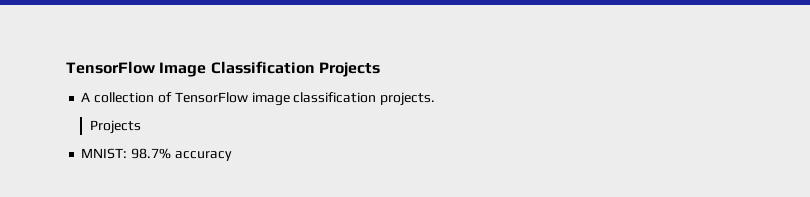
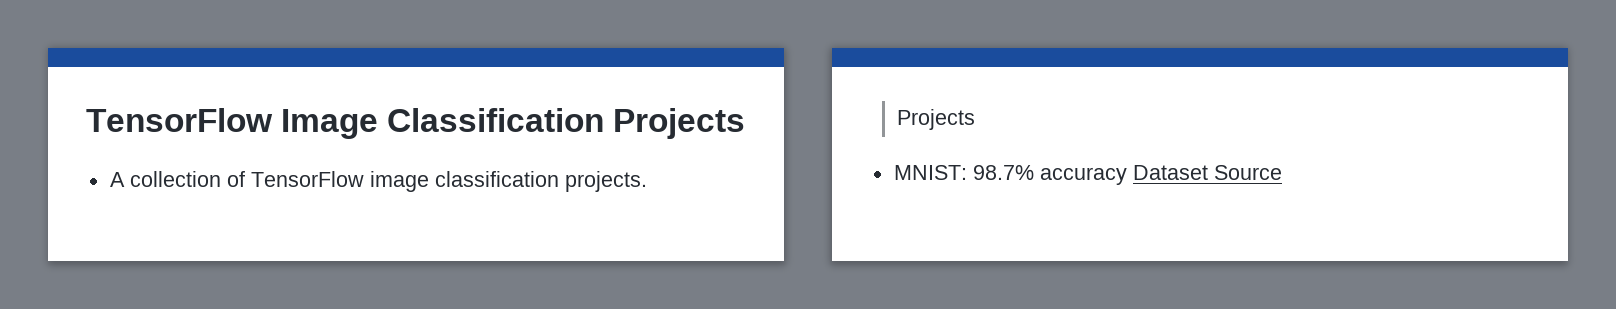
- MNIST: 98.7% accuracy
+ MNIST: 98.7% accuracy Dataset Source

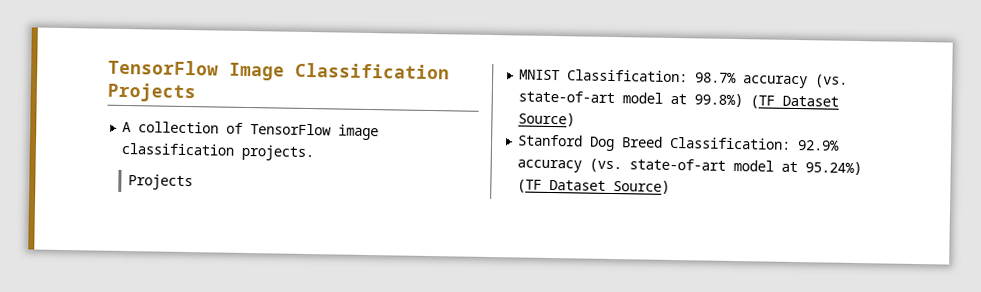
- MNIST: 98.7% accuracy Dataset Source
+ MNIST Classification: 98.7% accuracy (vs. state-of-art model at 99.8%) (TF Dataset Source)
+ Stanford Dog Breed Classification: 92.9% accuracy (vs. state-of-art model at 95.24%) (TF Dataset Source)

